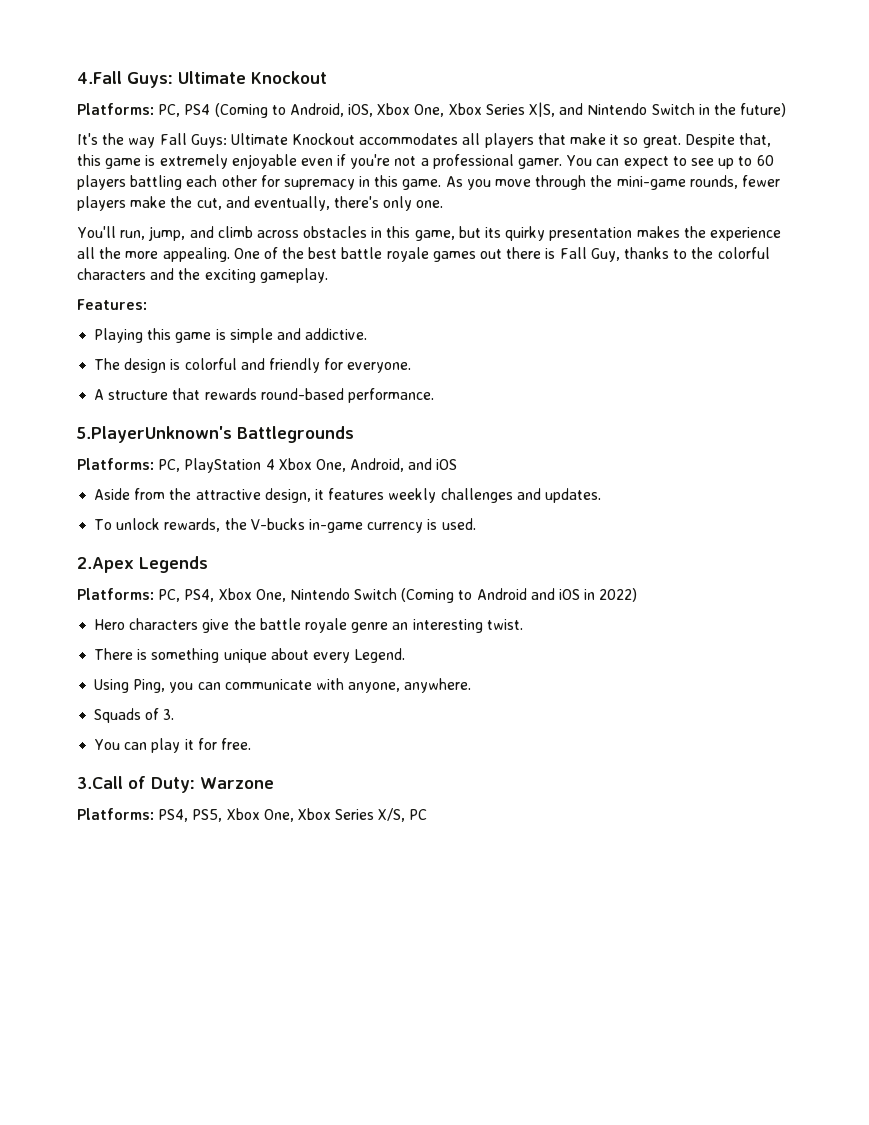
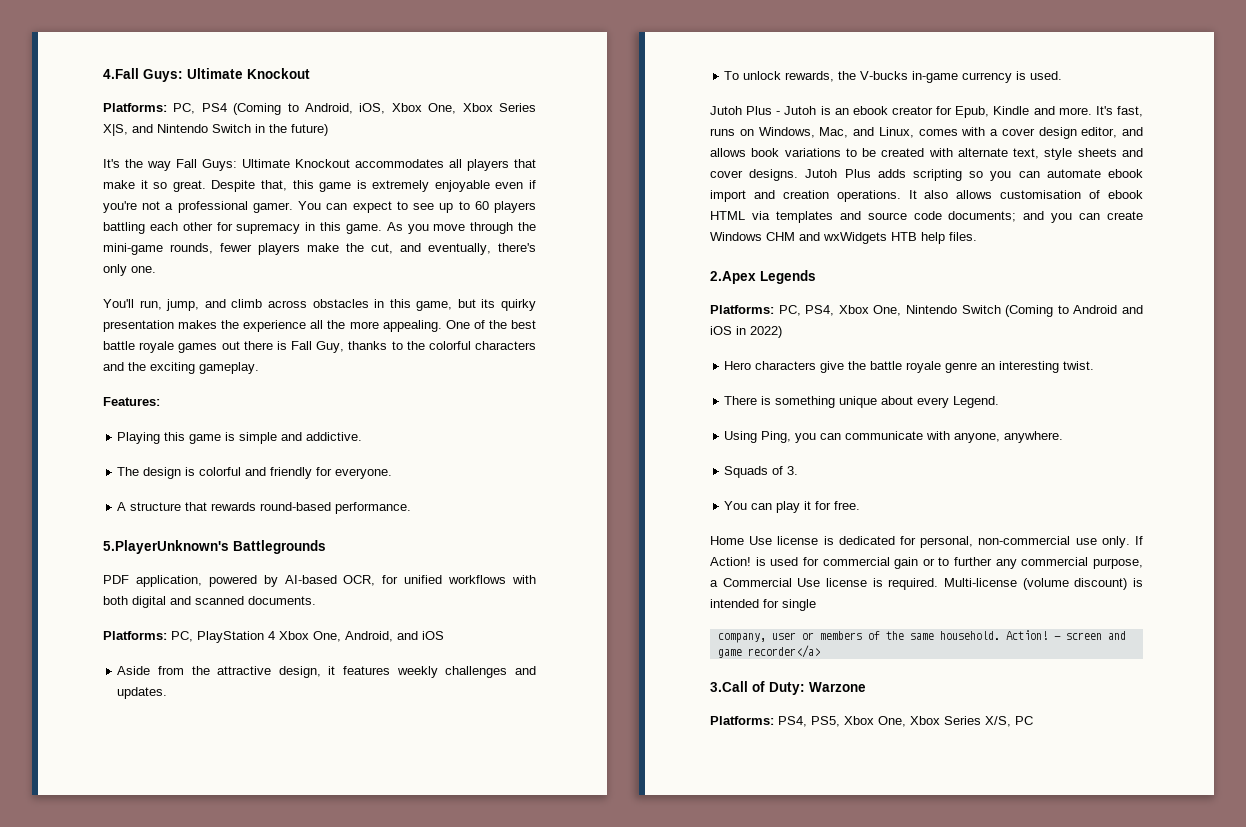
+ PDF application, powered by AI-based OCR, for unified workflows with both digital and scanned documents.
+ Jutoh Plus - Jutoh is an ebook creator for Epub, Kindle and more. It's fast, runs on Windows, Mac, and Linux, comes with a cover design editor, and allows book variations to be created with alternate text, style sheets and cover designs. Jutoh Plus adds scripting so you can automate ebook import and creation operations. It also allows customisation of ebook HTML via templates and source code documents; and you can create Windows CHM and wxWidgets HTB help files.
+ Home Use license is dedicated for personal, non-commercial use only. If Action! is used for commercial gain or to further any commercial purpose, a Commercial Use license is required. Multi-license (volume discount) is intended for single
+ company, user or members of the same household. Action! - screen and game recorder</a>

